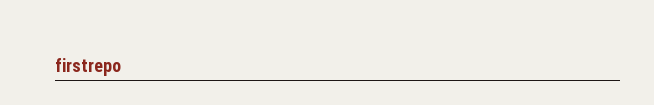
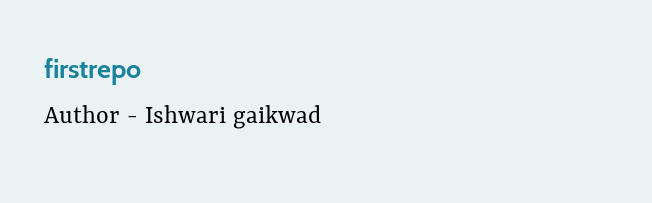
+ Author - Ishwari gaikwad

